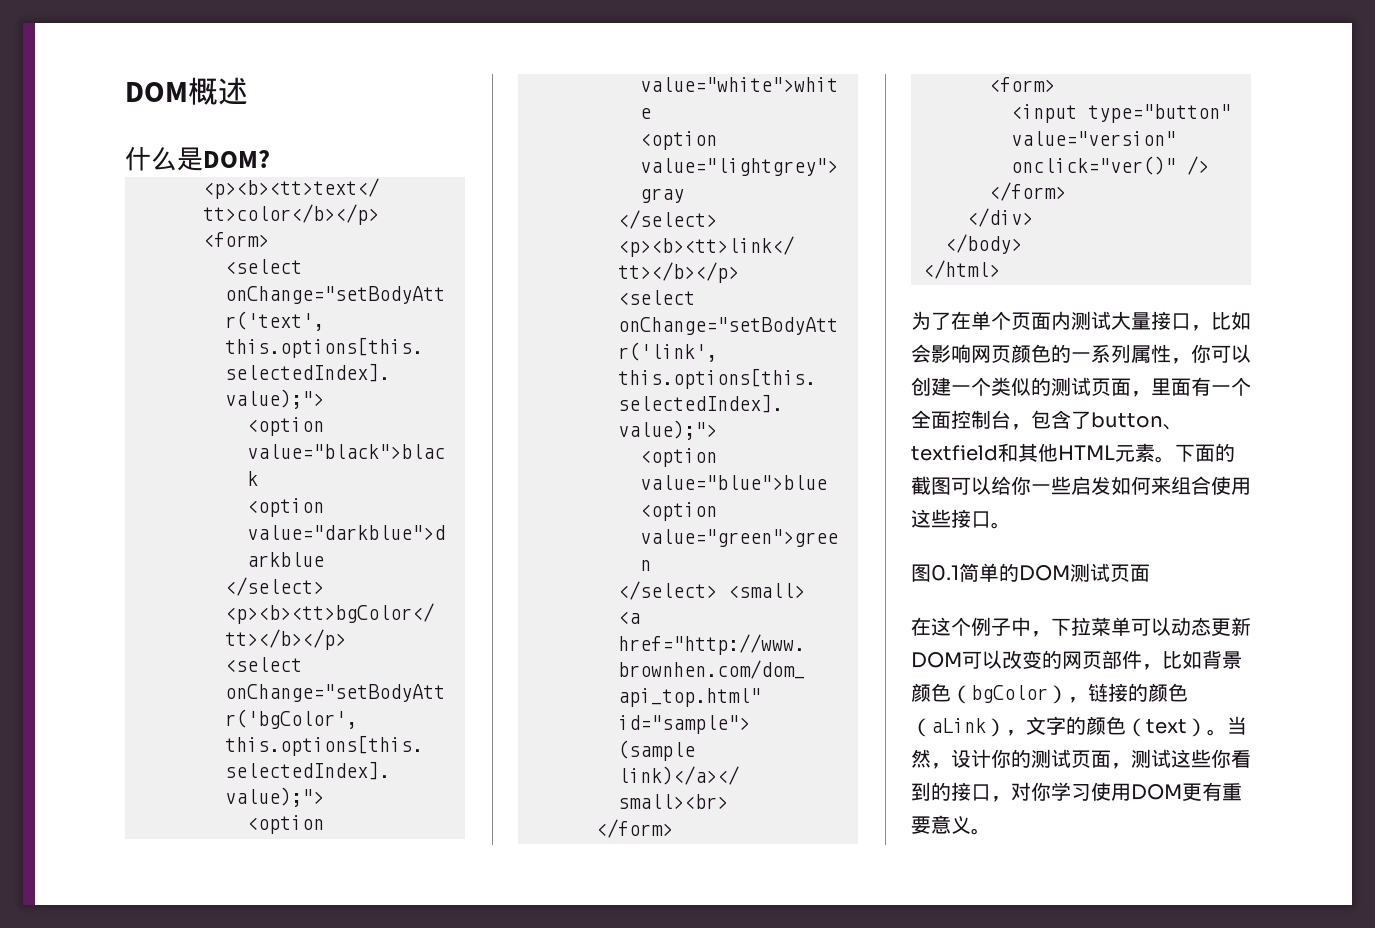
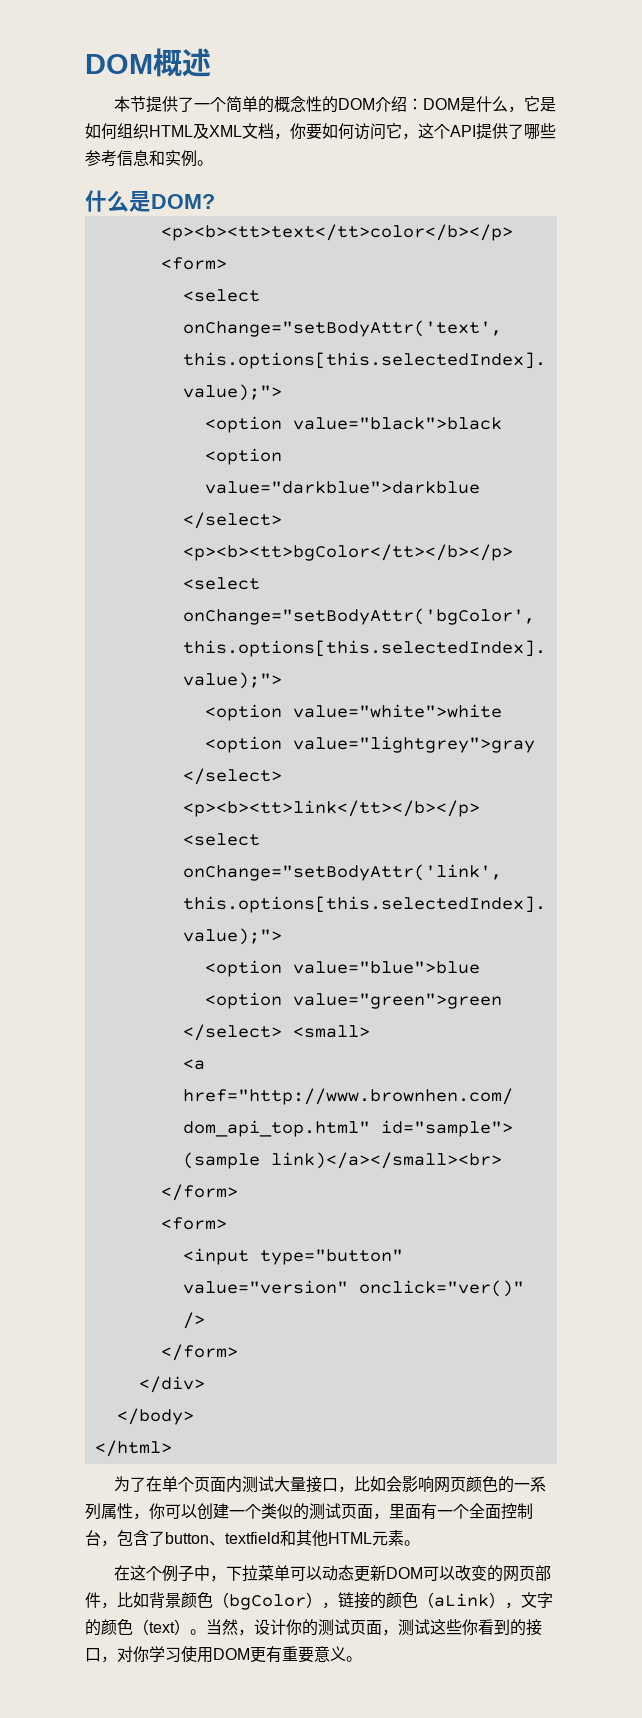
+ 本节提供了一个简单的概念性的DOM介绍：DOM是什么，它是如何组织HTML及XML文档，你要如何访问它，这个API提供了哪些参考信息和实例。
- 下面的截图可以给你一些启发如何来组合使用这些接口。
- 图0.1简单的DOM测试页面

